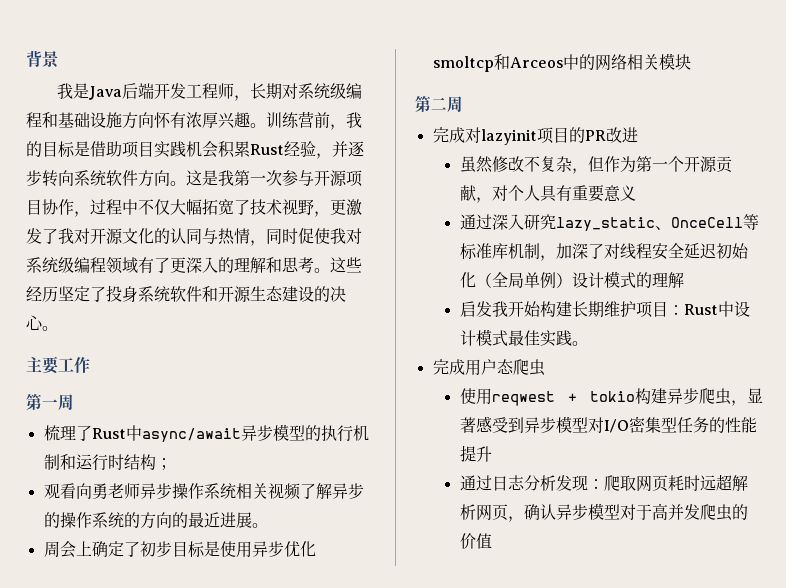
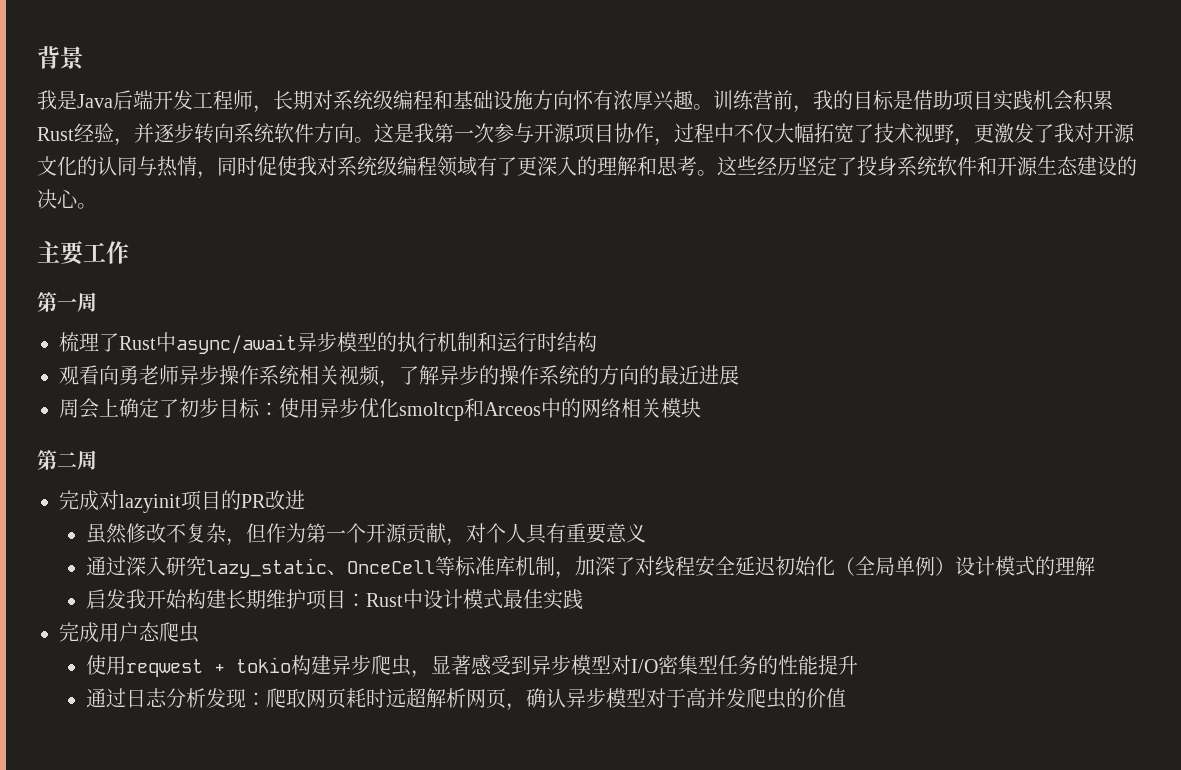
- 梳理了Rust中async/await异步模型的执行机制和运行时结构；
+ 梳理了Rust中async/await异步模型的执行机制和运行时结构
- 观看向勇老师异步操作系统相关视频了解异步的操作系统的方向的最近进展。
+ 观看向勇老师异步操作系统相关视频，了解异步的操作系统的方向的最近进展
- 周会上确定了初步目标是使用异步优化smoltcp和Arceos中的网络相关模块
+ 周会上确定了初步目标：使用异步优化smoltcp和Arceos中的网络相关模块
- 启发我开始构建长期维护项目：Rust中设计模式最佳实践。
+ 启发我开始构建长期维护项目：Rust中设计模式最佳实践

